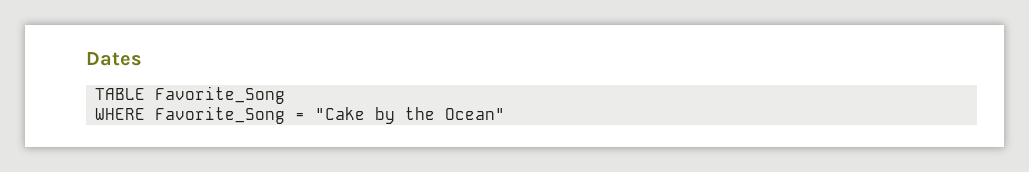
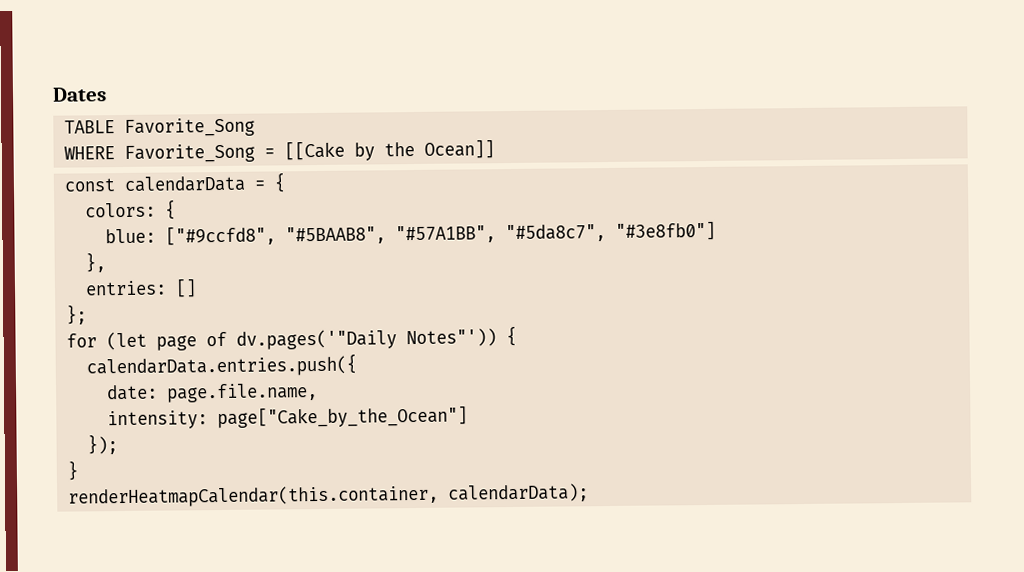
- WHERE Favorite_Song = "Cake by the Ocean"
+ WHERE Favorite_Song = [[Cake by the Ocean]]
+ const calendarData = {
+ colors: {
+ blue: ["#9ccfd8", "#5BAAB8", "#57A1BB", "#5da8c7", "#3e8fb0"]
+ },
+ entries: []
+ };
+ for (let page of dv.pages('"Daily Notes"')) {
+ calendarData.entries.push({
+ date: page.file.name,
+ intensity: page["Cake_by_the_Ocean"]
+ });
+ }
+ renderHeatmapCalendar(this.container, calendarData);

